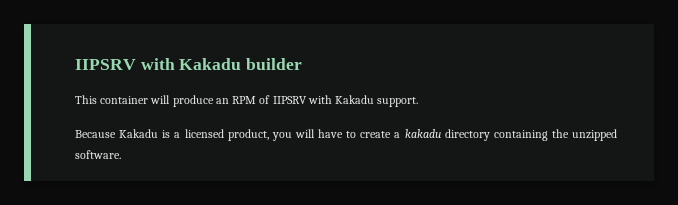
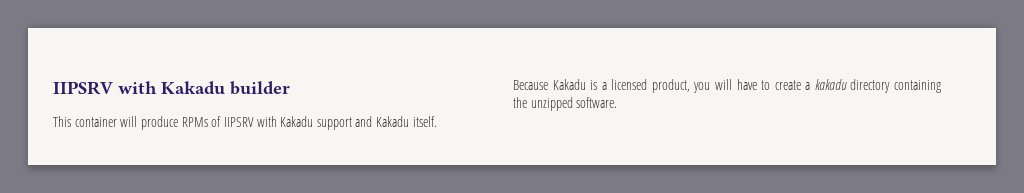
- This container will produce an RPM of IIPSRV with Kakadu support.
+ This container will produce RPMs of IIPSRV with Kakadu support and Kakadu itself.

